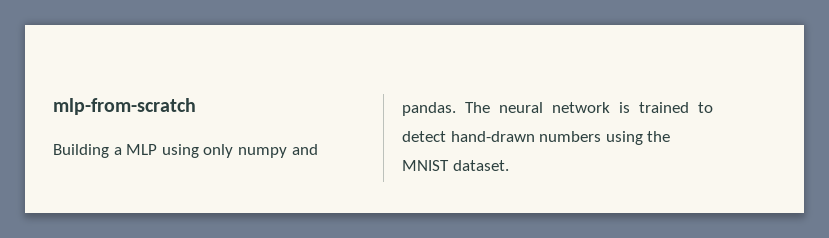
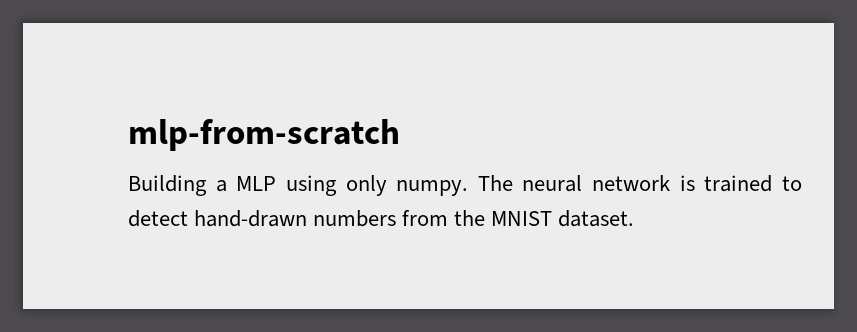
- Building a MLP using only numpy and pandas.
+ Building a MLP using only numpy.
- The neural network is trained to detect hand-drawn numbers using the MNIST dataset.
+ The neural network is trained to detect hand-drawn numbers from the MNIST dataset.

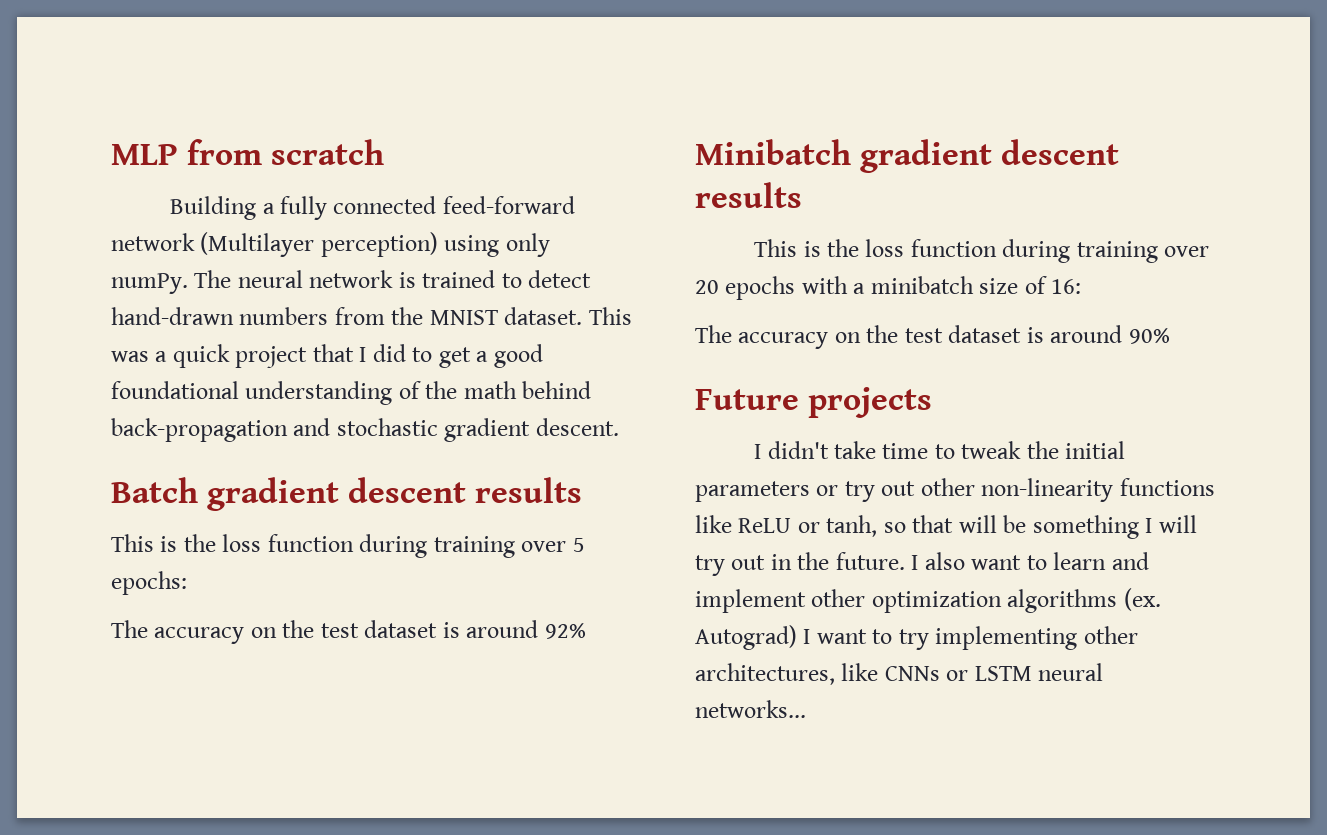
- mlp-from-scratch
+ MLP from scratch
- Building a MLP using only numpy.
+ Building a fully connected feed-forward network (Multilayer perception) using only numPy.
+ This was a quick project that I did to get a good foundational understanding of the math behind back-propagation and stochastic gradient descent.
+ Batch gradient descent results
+ This is the loss function during training over 5 epochs:
+ The accuracy on the test dataset is around 92%
+ Minibatch gradient descent results
+ This is the loss function during training over 20 epochs with a minibatch size of 16:
+ The accuracy on the test dataset is around 90%
+ Future projects
+ I didn't take time to tweak the initial parameters or try out other non-linearity functions like ReLU or tanh, so that will be something I will try out in the future. I also want to learn and implement other optimization algorithms (ex. Autograd) I want to try implementing other architectures, like CNNs or LSTM neural networks...

